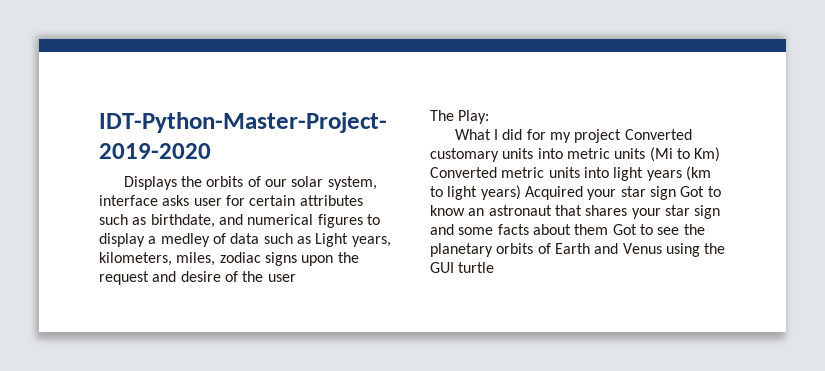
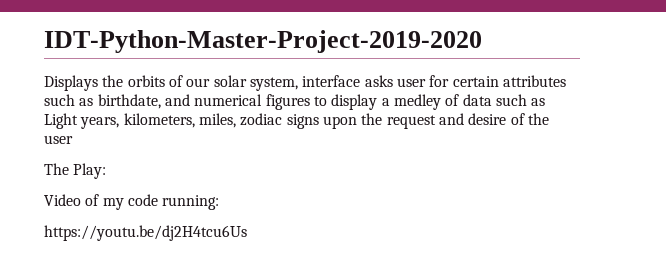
- What I did for my project Converted customary units into metric units (Mi to Km) Converted metric units into light years (km to light years) Acquired your star sign Got to know an astronaut that shares your star sign and some facts about them Got to see the planetary orbits of Earth and Venus using the GUI turtle
+ Video of my code running:
+ https://youtu.be/dj2H4tcu6Us

